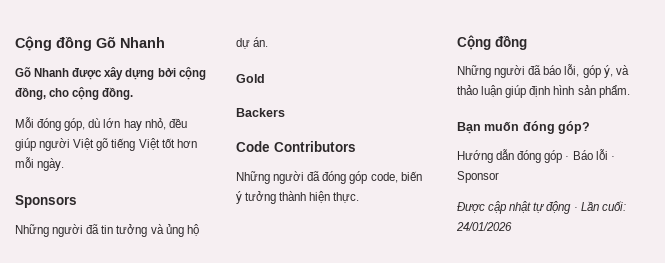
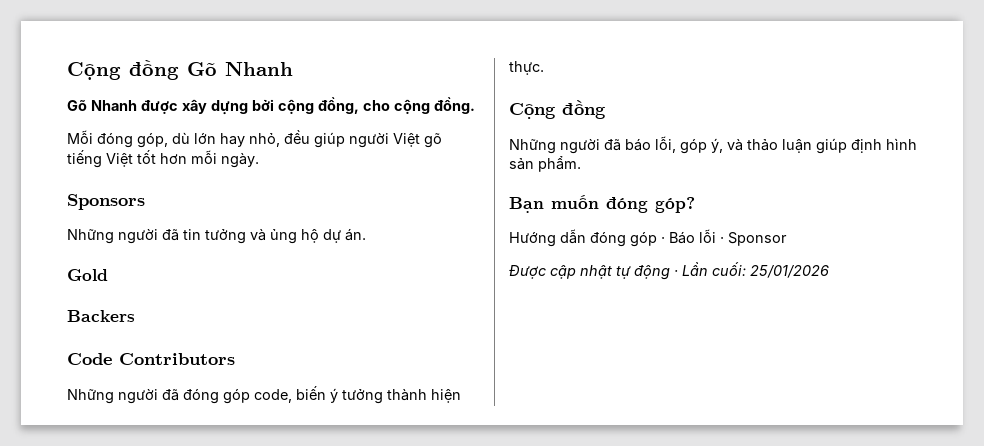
- Được cập nhật tự động · Lần cuối: 24/01/2026
+ Được cập nhật tự động · Lần cuối: 25/01/2026

